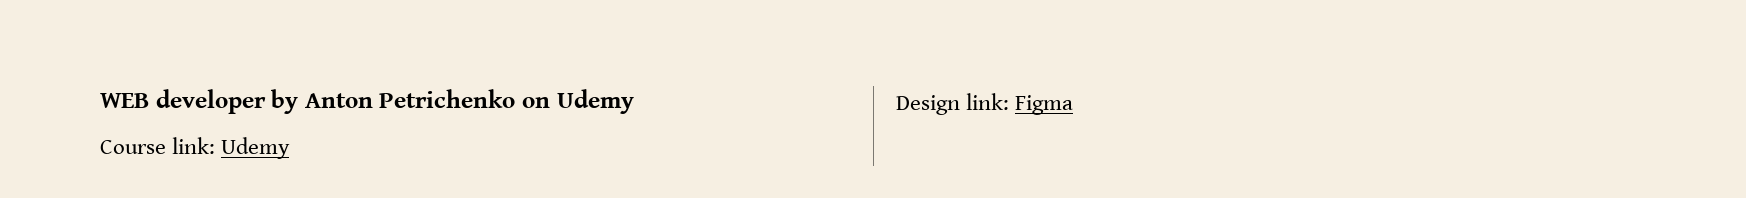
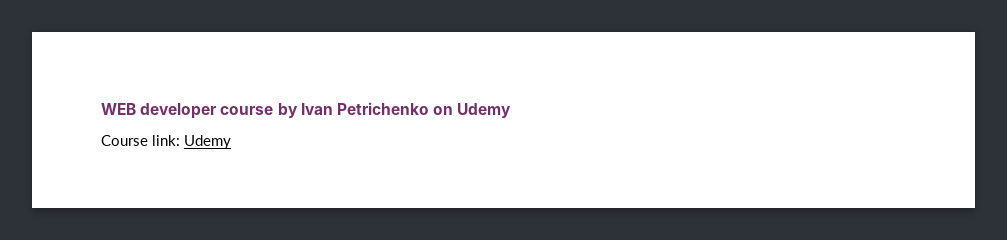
- WEB developer by Anton Petrichenko on Udemy
+ WEB developer course by Ivan Petrichenko on Udemy
- Design link: Figma

